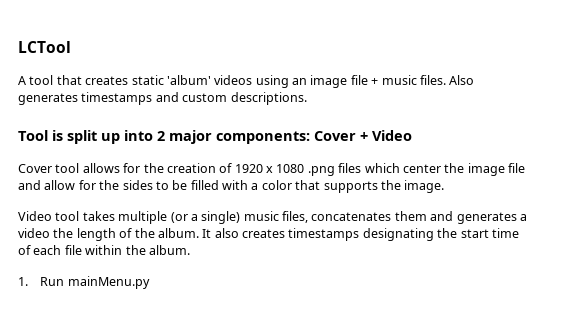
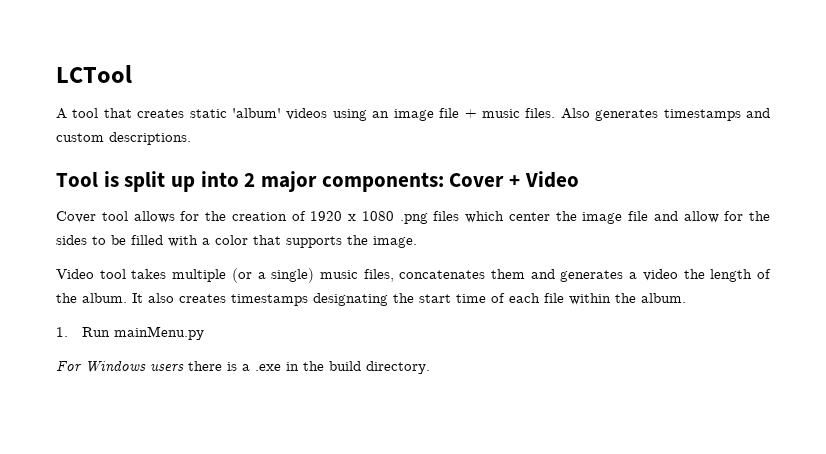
+ For Windows users there is a .exe in the build directory.

